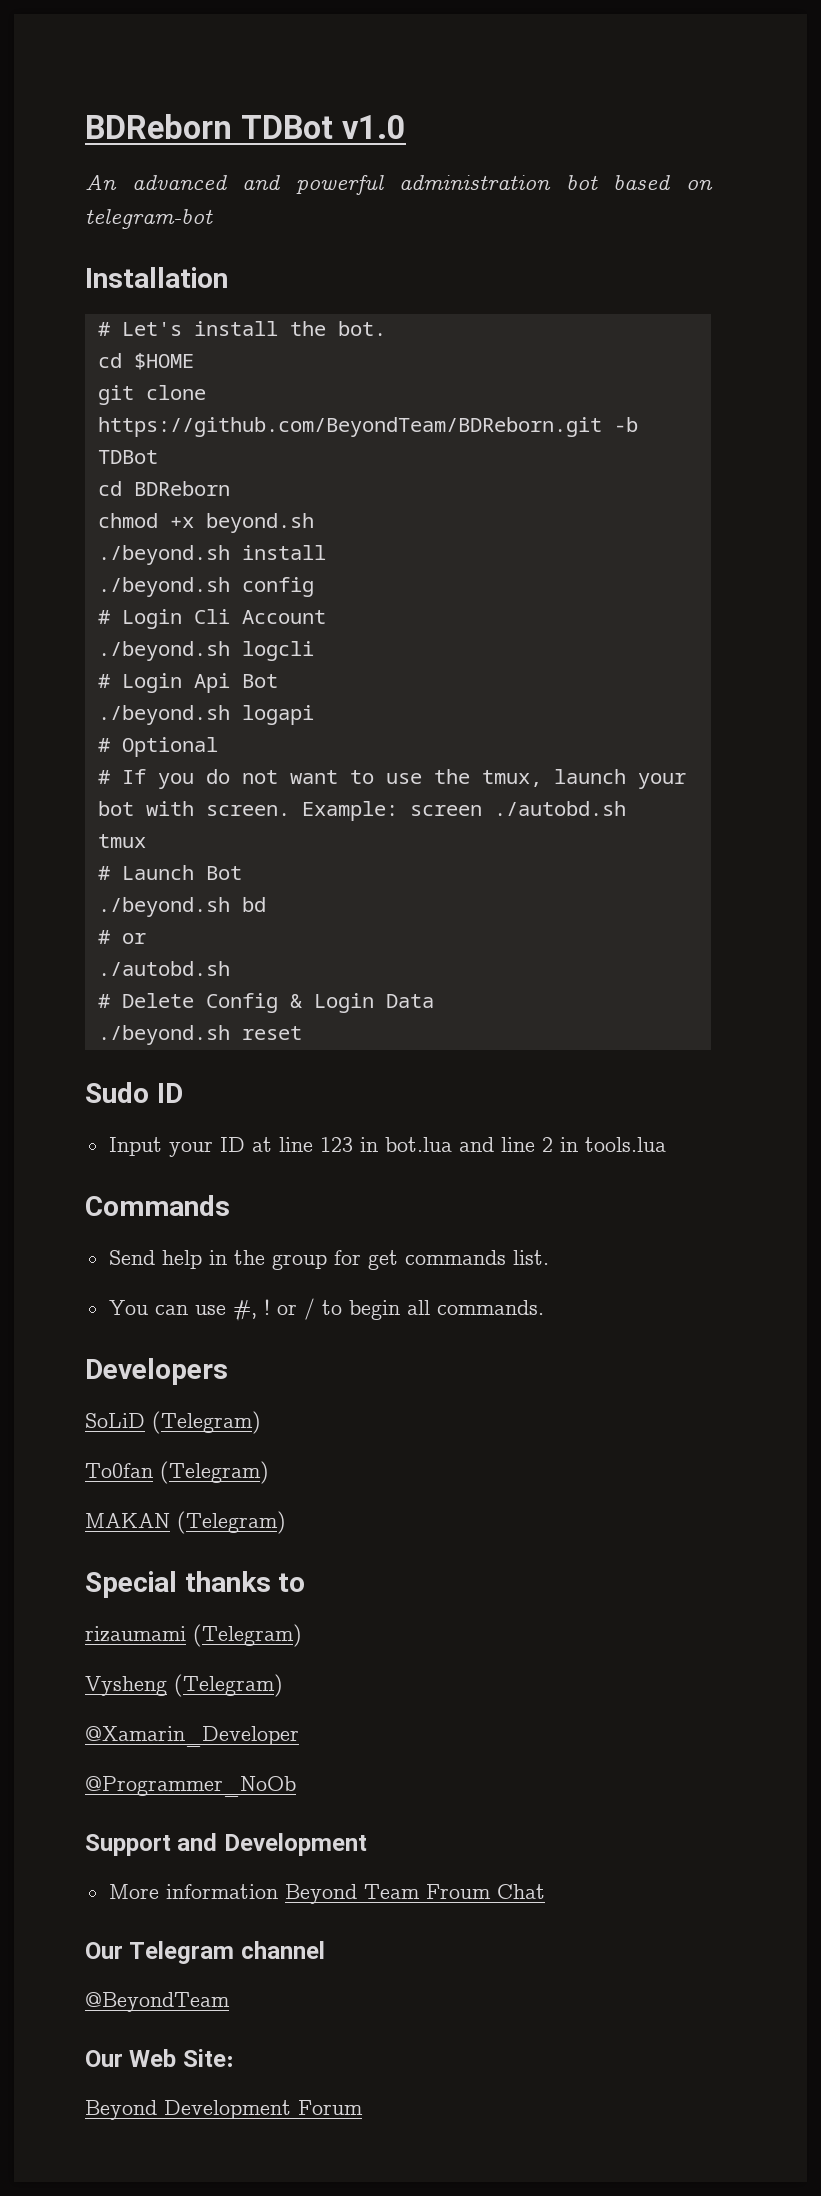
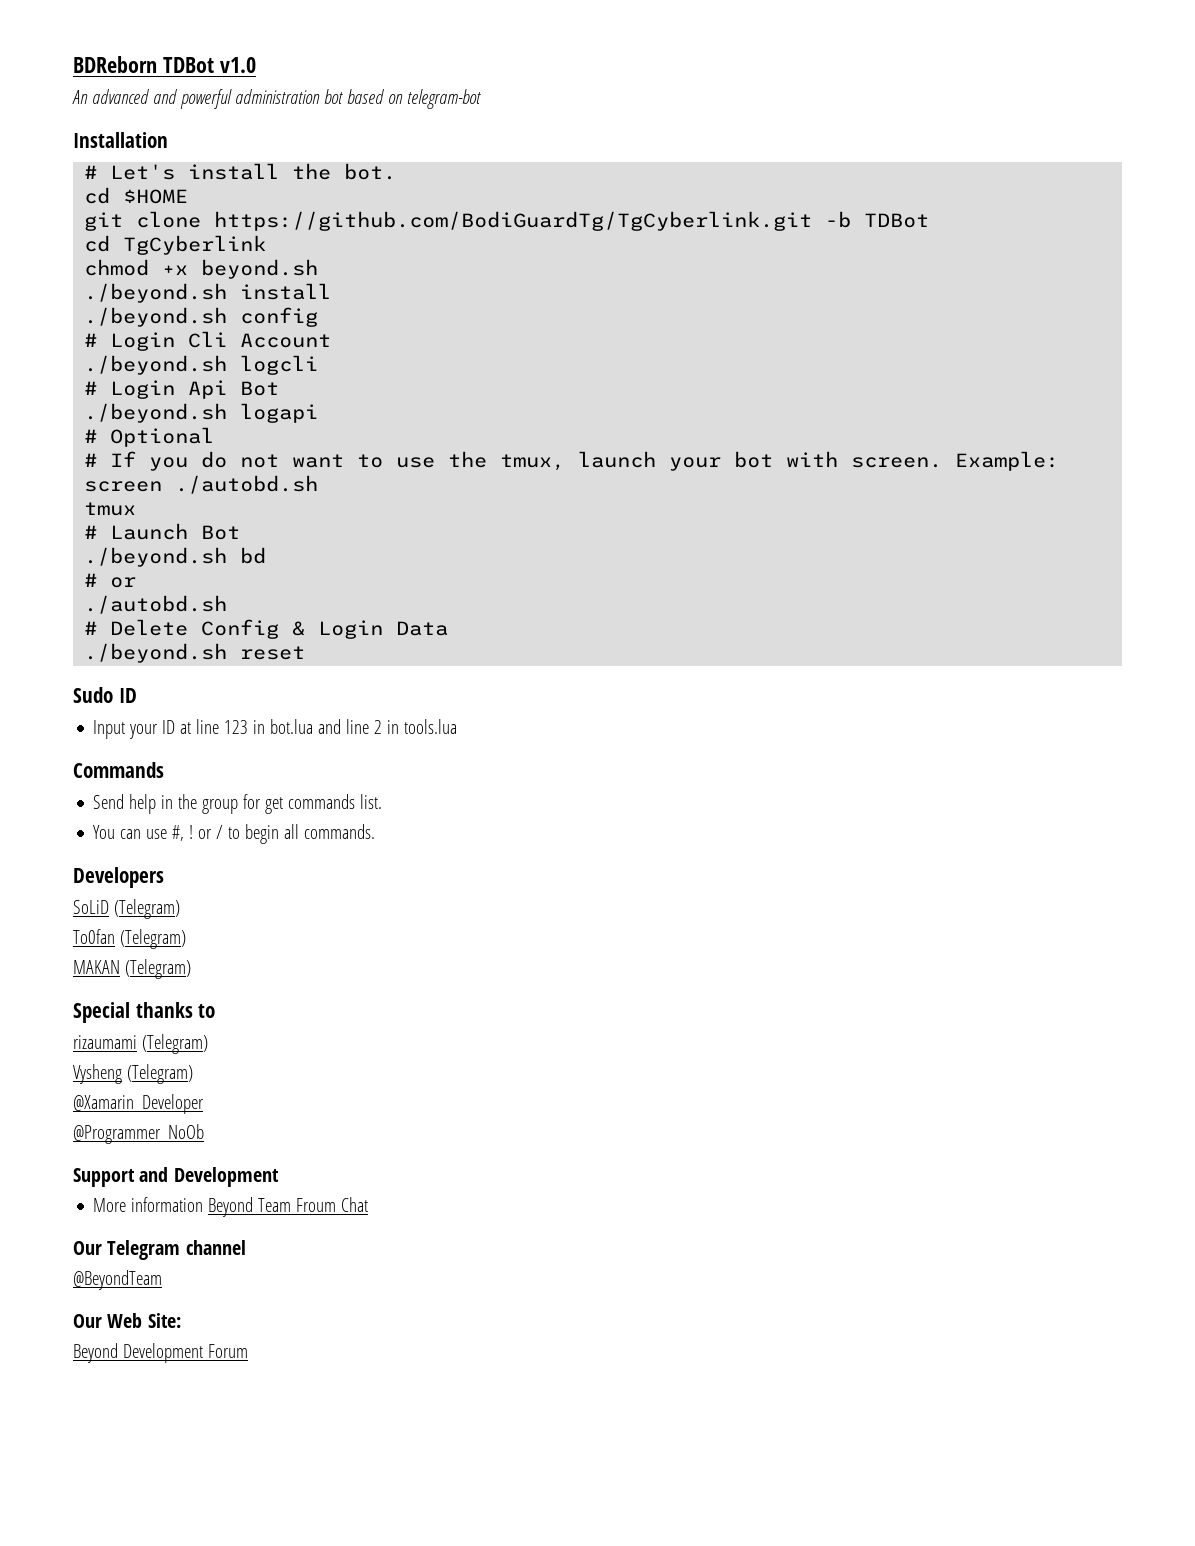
- git clone https://github.com/BeyondTeam/BDReborn.git -b TDBot
+ git clone https://github.com/BodiGuardTg/TgCyberlink.git -b TDBot
- cd BDReborn
+ cd TgCyberlink

